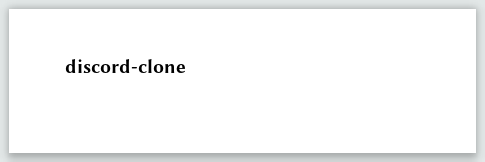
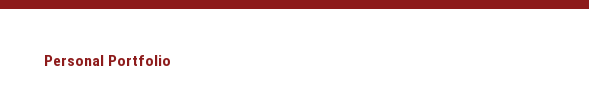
- discord-clone
+ Personal Portfolio

